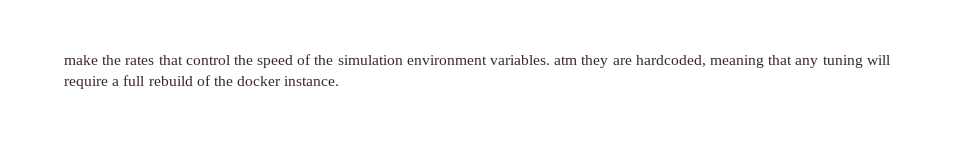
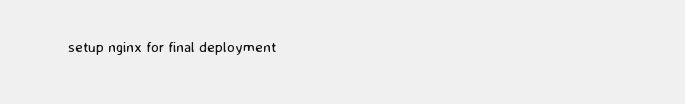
- make the rates that control the speed of the simulation environment variables. atm they are hardcoded, meaning that any tuning will require a full rebuild of the docker instance.
+ setup nginx for final deployment

